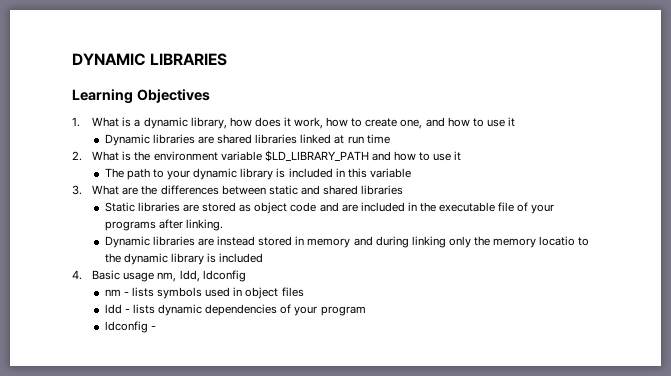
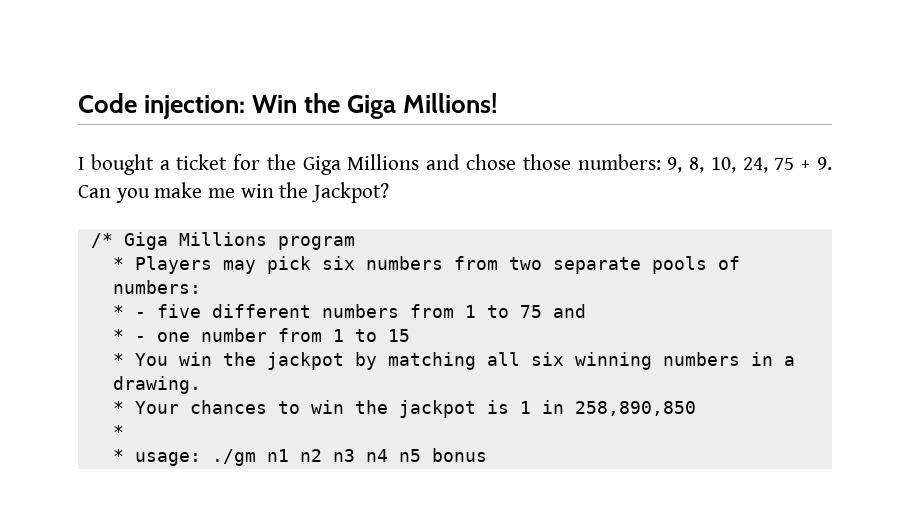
- DYNAMIC LIBRARIES
- Learning Objectives
- 1. What is a dynamic library, how does it work, how to create one, and how to use it
- Dynamic libraries are shared libraries linked at run time
- 2. What is the environment variable $LD_LIBRARY_PATH and how to use it
- The path to your dynamic library is included in this variable
- 3. What are the differences between static and shared libraries
- Static libraries are stored as object code and are included in the executable file of your programs after linking.
- Dynamic libraries are instead stored in memory and during linking only the memory locatio to the dynamic library is included
- 4. Basic usage nm, ldd, ldconfig
- nm - lists symbols used in object files
- ldd - lists dynamic dependencies of your program
- ldconfig -
+ Code injection: Win the Giga Millions!
+ I bought a ticket for the Giga Millions and chose those numbers: 9, 8, 10, 24, 75 + 9. Can you make me win the Jackpot?
+ /* Giga Millions program
+ * Players may pick six numbers from two separate pools of numbers:
+ * - five different numbers from 1 to 75 and
+ * - one number from 1 to 15
+ * You win the jackpot by matching all six winning numbers in a drawing.
+ * Your chances to win the jackpot is 1 in 258,890,850
+ *
+ * usage: ./gm n1 n2 n3 n4 n5 bonus

